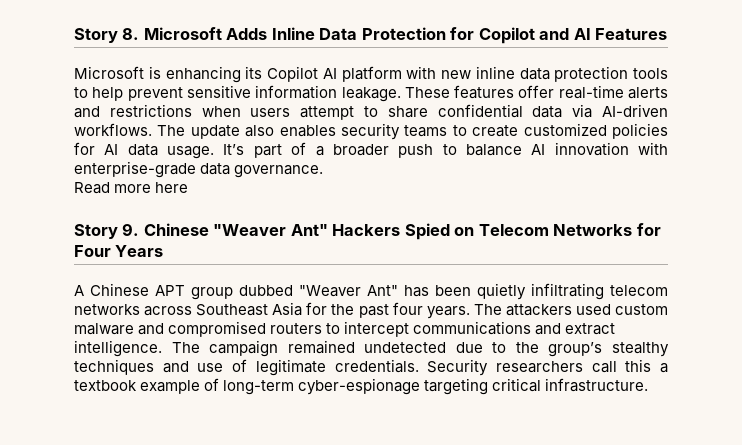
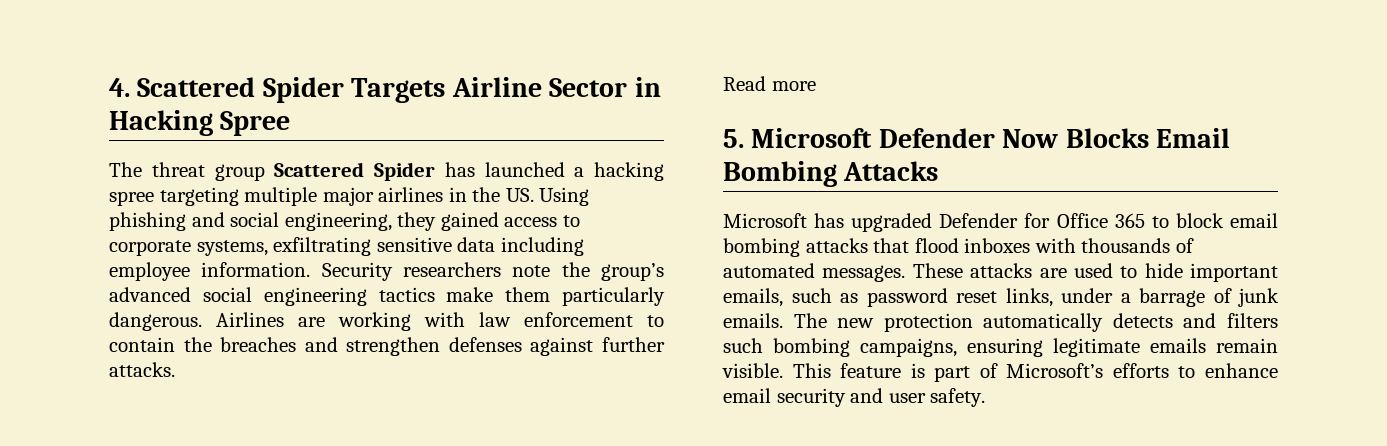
- Story 8. Microsoft Adds Inline Data Protection for Copilot and AI Features
- Microsoft is enhancing its Copilot AI platform with new inline data protection tools to help prevent sensitive information leakage. These features offer real-time alerts and restrictions when users attempt to share confidential data via AI-driven workflows. The update also enables security teams to create customized policies for AI data usage. It’s part of a broader push to balance AI innovation with enterprise-grade data governance.
- Read more here
- Story 9. Chinese "Weaver Ant" Hackers Spied on Telecom Networks for Four Years
- A Chinese APT group dubbed "Weaver Ant" has been quietly infiltrating telecom networks across Southeast Asia for the past four years. The attackers used custom malware and compromised routers to intercept communications and extract intelligence. The campaign remained undetected due to the group’s stealthy techniques and use of legitimate credentials. Security researchers call this a textbook example of long-term cyber-espionage targeting critical infrastructure.
+ 4. Scattered Spider Targets Airline Sector in Hacking Spree
+ The threat group Scattered Spider has launched a hacking spree targeting multiple major airlines in the US. Using phishing and social engineering, they gained access to corporate systems, exfiltrating sensitive data including employee information. Security researchers note the group’s advanced social engineering tactics make them particularly dangerous. Airlines are working with law enforcement to contain the breaches and strengthen defenses against further attacks.
+ Read more
+ 5. Microsoft Defender Now Blocks Email Bombing Attacks
+ Microsoft has upgraded Defender for Office 365 to block email bombing attacks that flood inboxes with thousands of automated messages. These attacks are used to hide important emails, such as password reset links, under a barrage of junk emails. The new protection automatically detects and filters such bombing campaigns, ensuring legitimate emails remain visible. This feature is part of Microsoft’s efforts to enhance email security and user safety.

